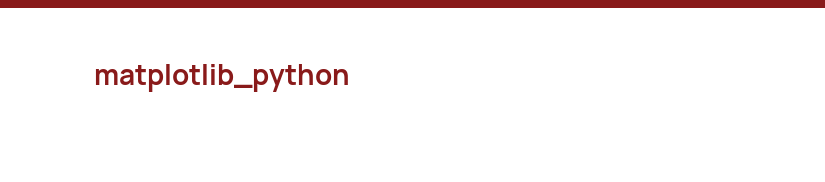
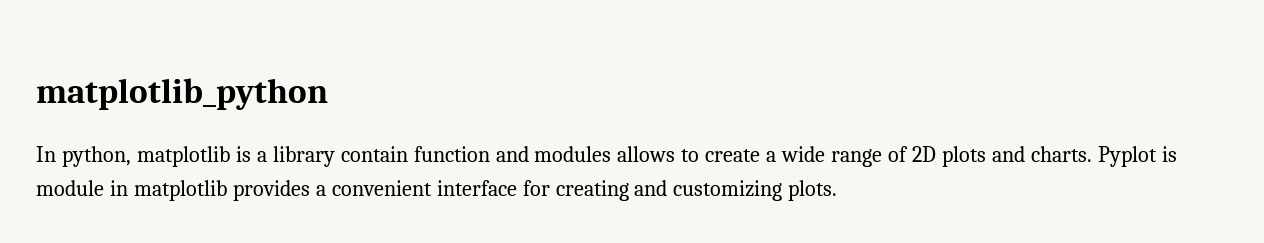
+ In python, matplotlib is a library contain function and modules allows to create a wide range of 2D plots and charts. Pyplot is module in matplotlib provides a convenient interface for creating and customizing plots.

